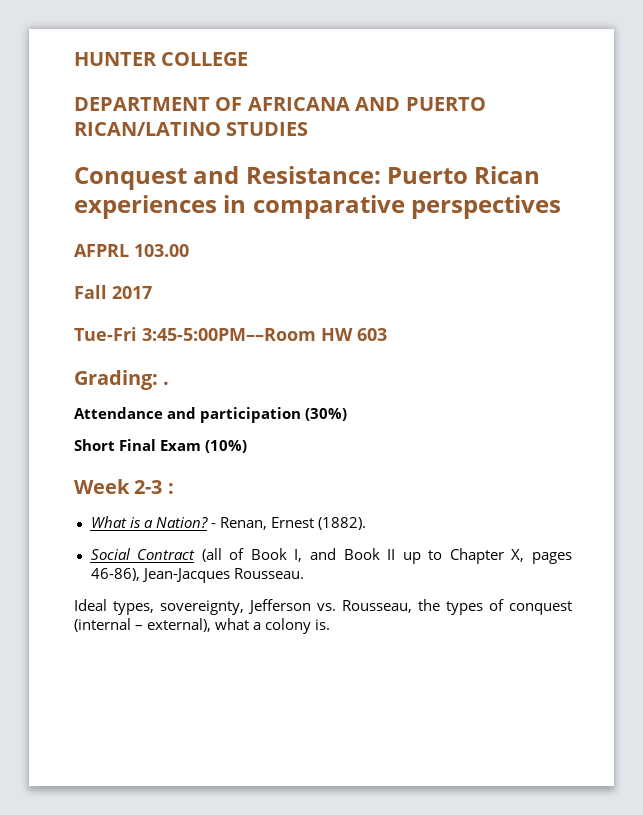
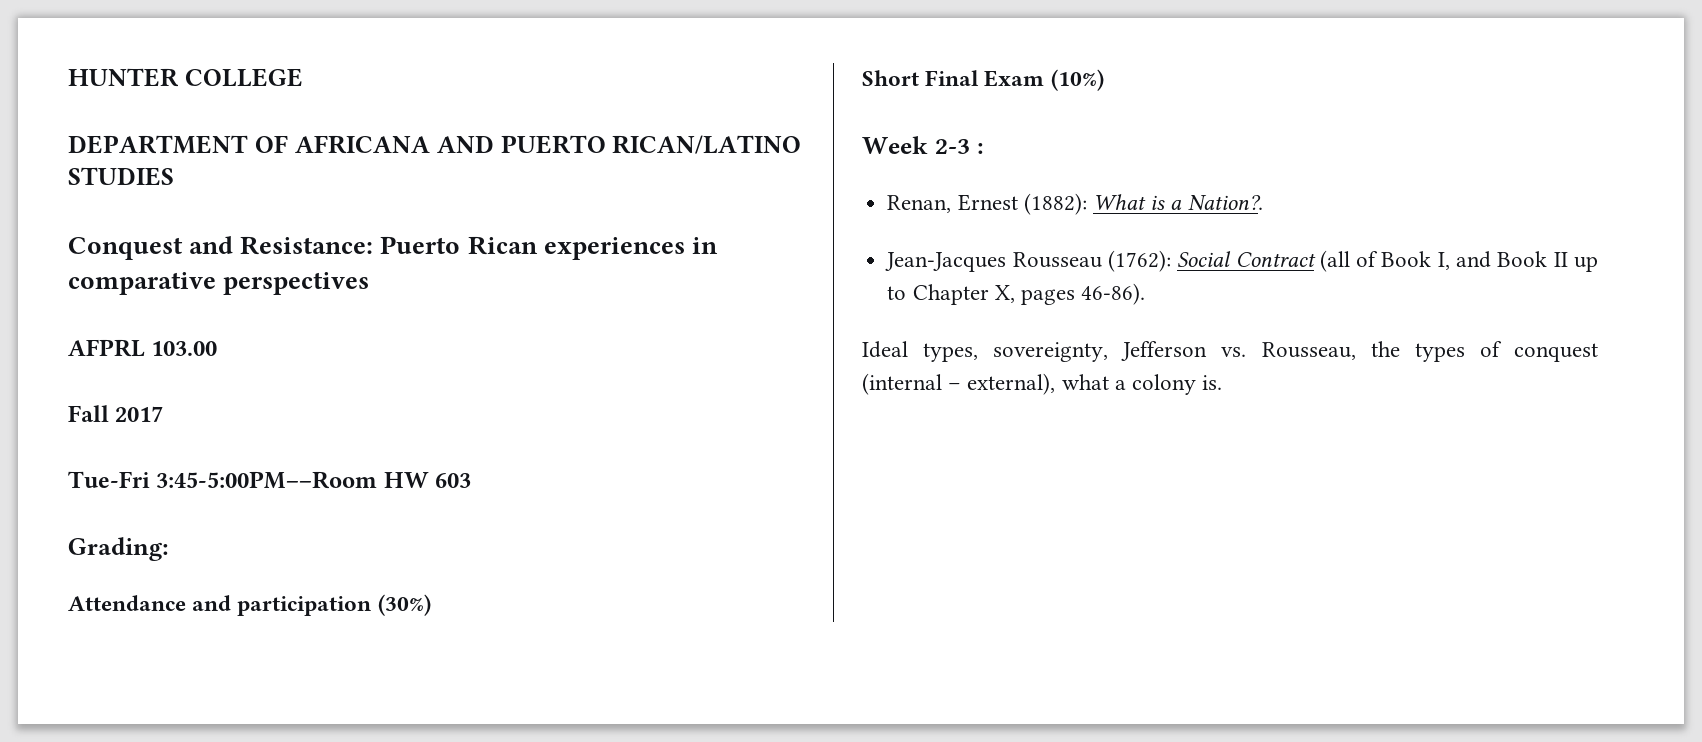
- Grading: .
+ Grading:
- What is a Nation? - Renan, Ernest (1882).
- Social Contract (all of Book I, and Book II up to Chapter X, pages 46-86), Jean-Jacques Rousseau.
+ Renan, Ernest (1882): What is a Nation?.
+ Jean-Jacques Rousseau (1762): Social Contract (all of Book I, and Book II up to Chapter X, pages 46-86).

